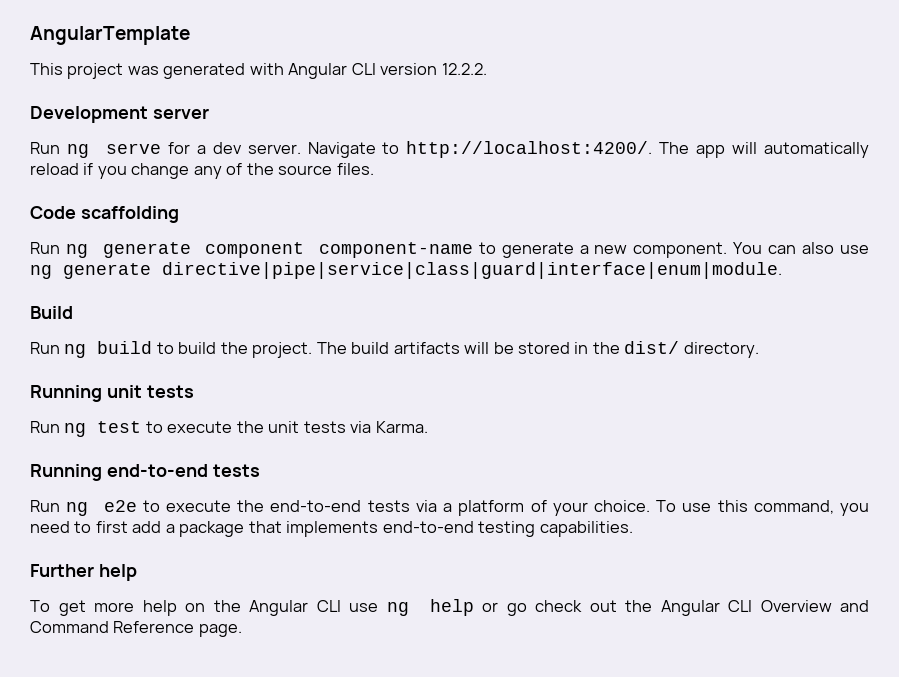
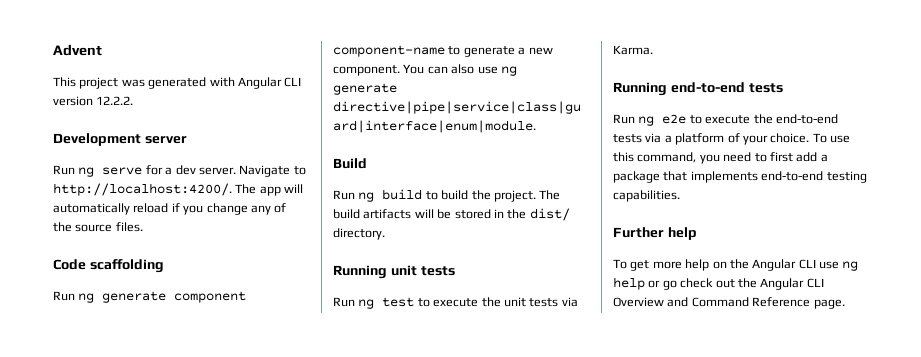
- AngularTemplate
+ Advent

